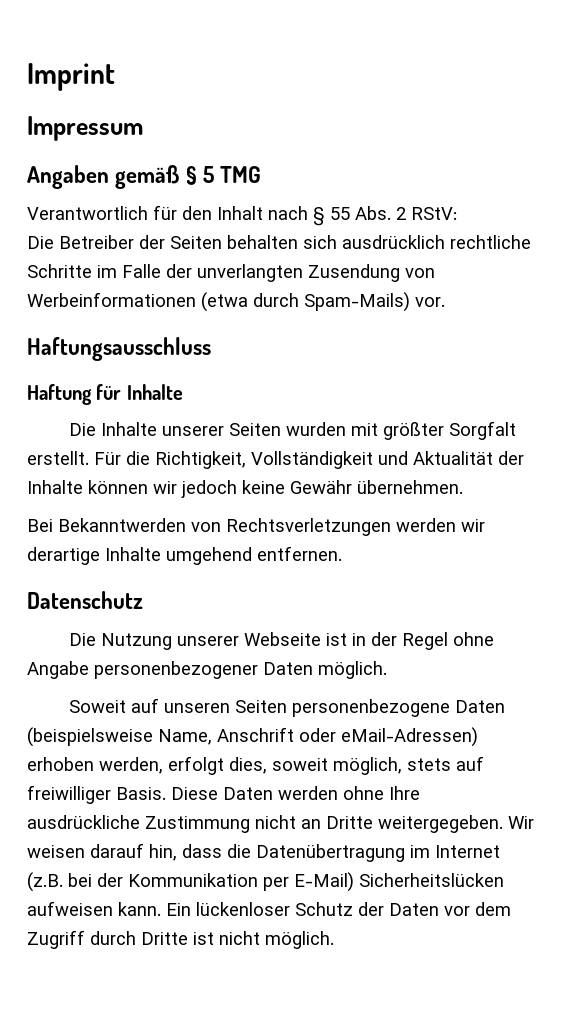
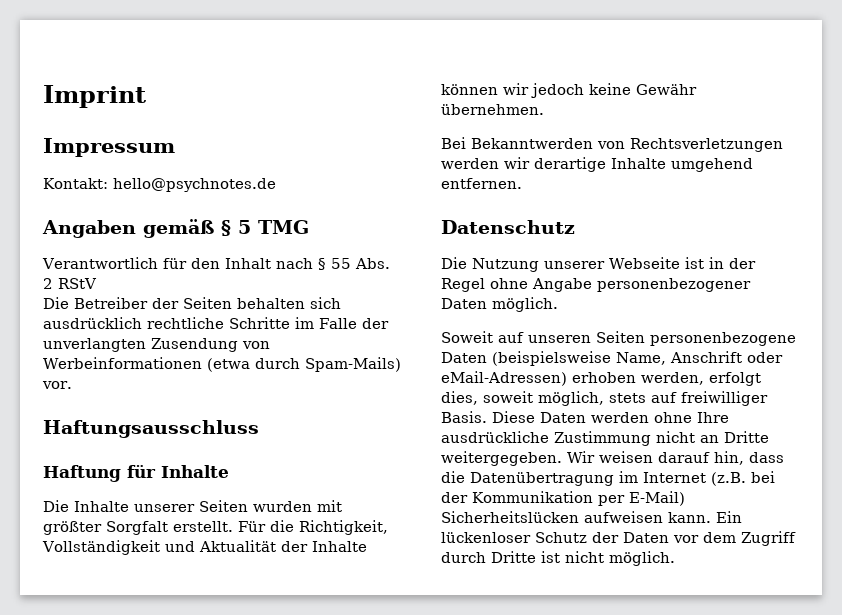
+ Kontakt: hello@psychnotes.de
- Verantwortlich für den Inhalt nach § 55 Abs. 2 RStV:
+ Verantwortlich für den Inhalt nach § 55 Abs. 2 RStV

